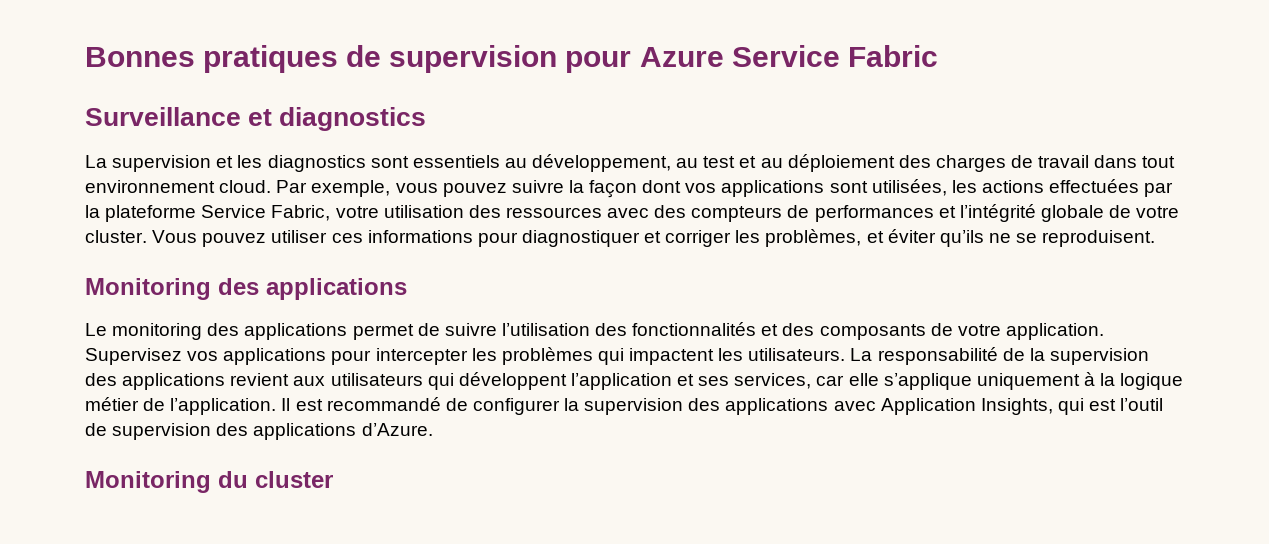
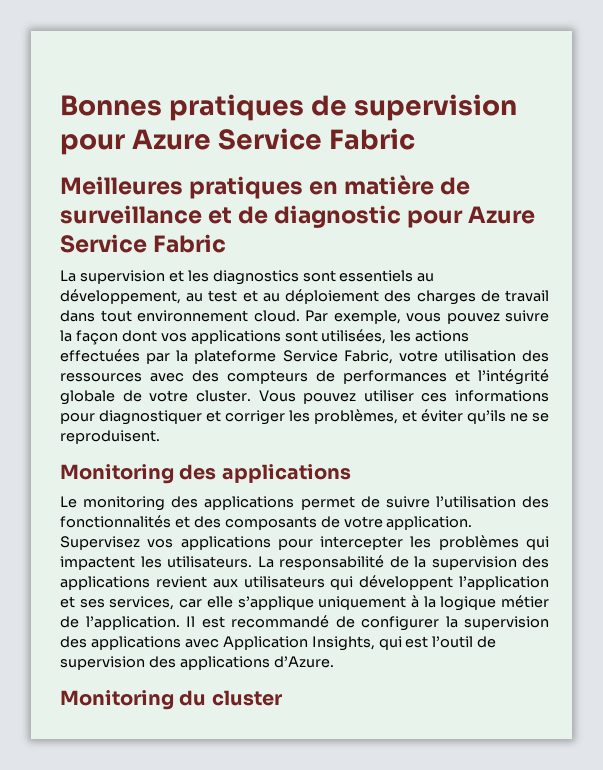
- Surveillance et diagnostics
+ Meilleures pratiques en matière de surveillance et de diagnostic pour Azure Service Fabric

